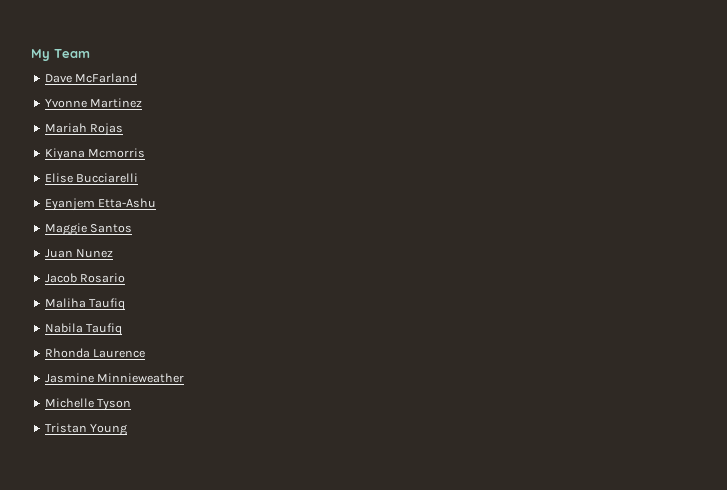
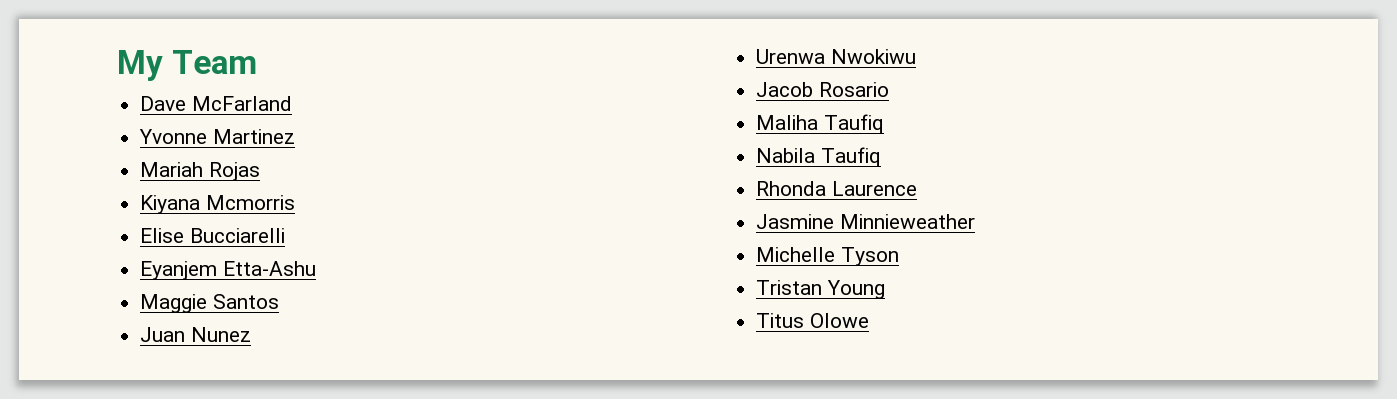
+ Urenwa Nwokiwu
+ Titus Olowe

